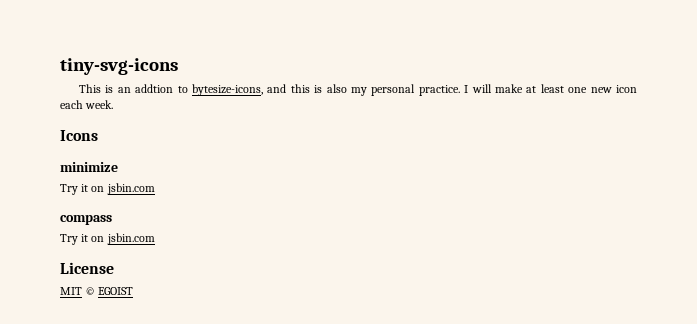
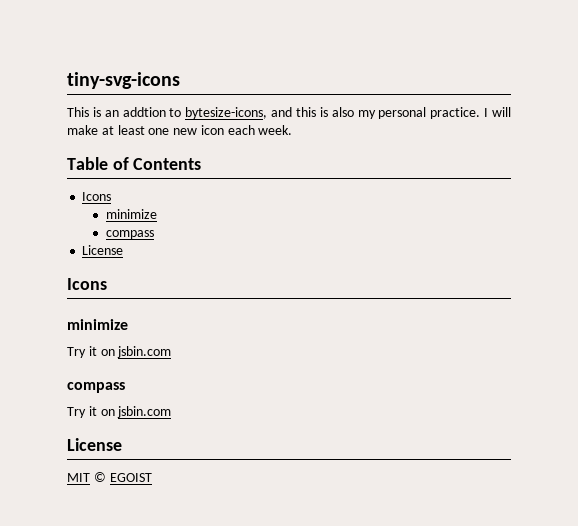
+ Table of Contents
+ Icons
+ minimize
+ compass
+ License

